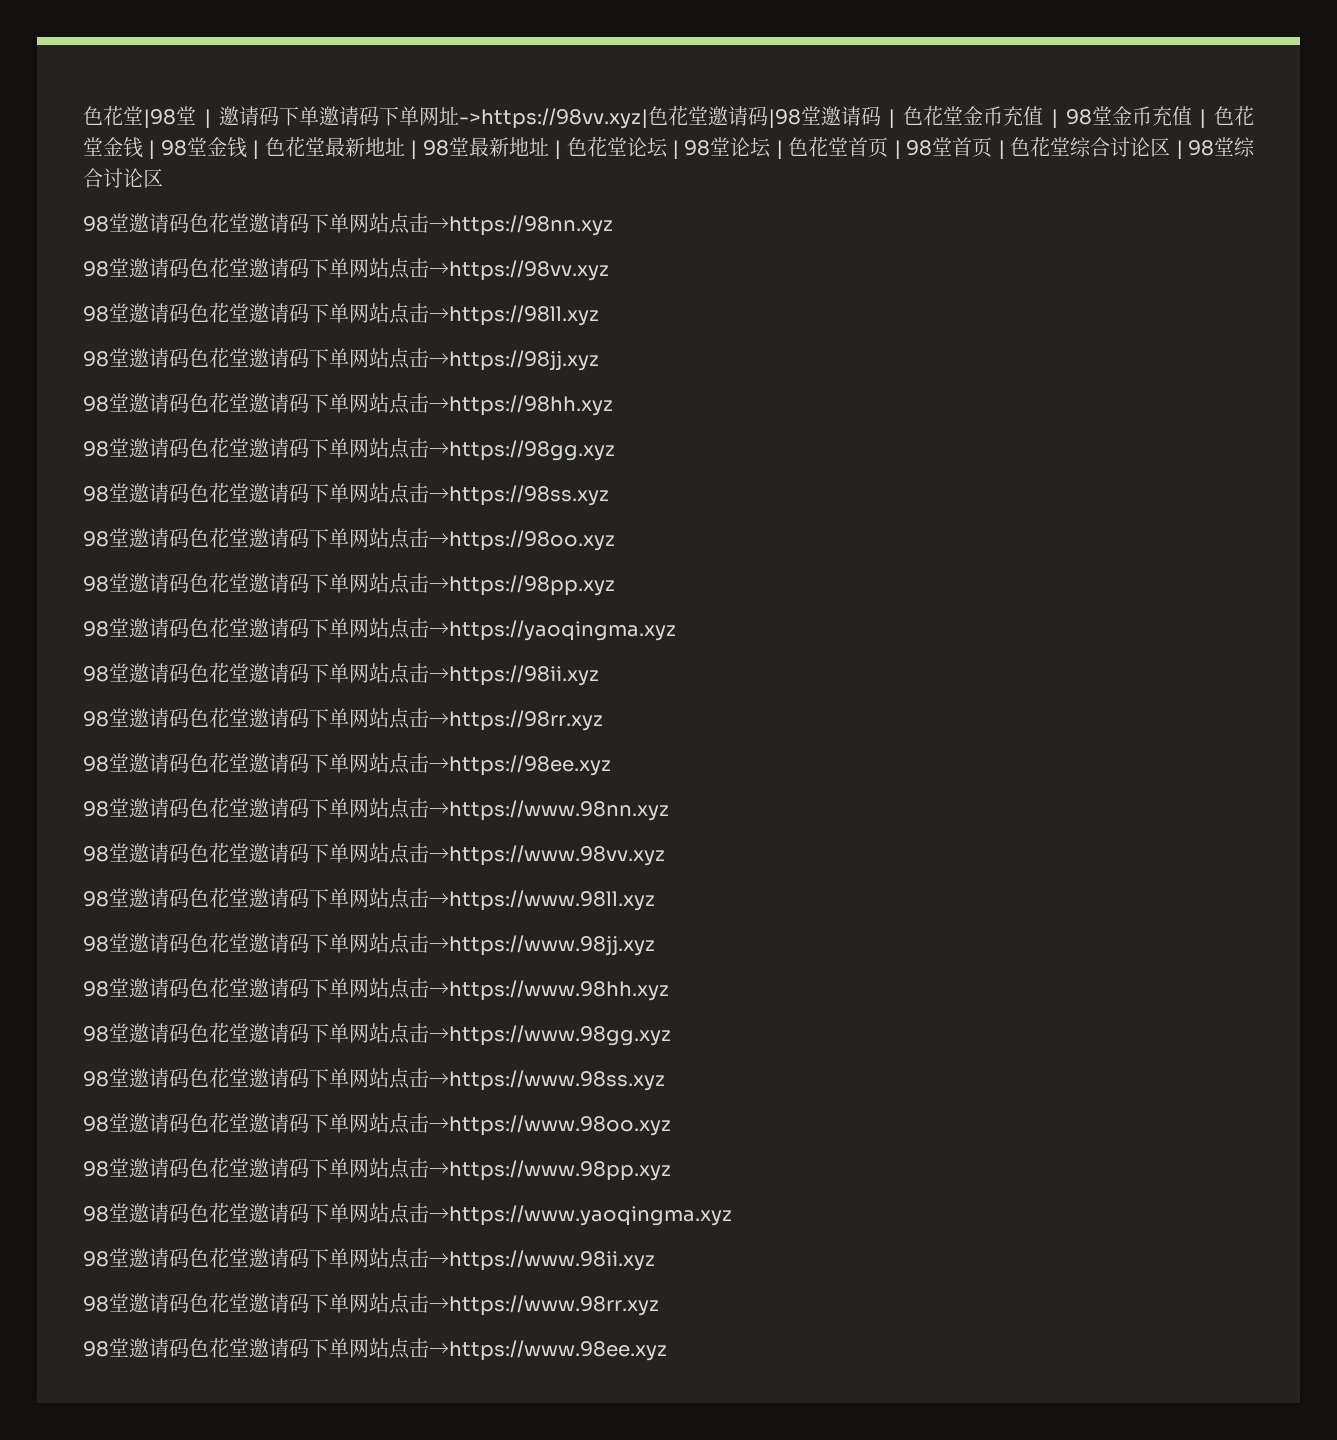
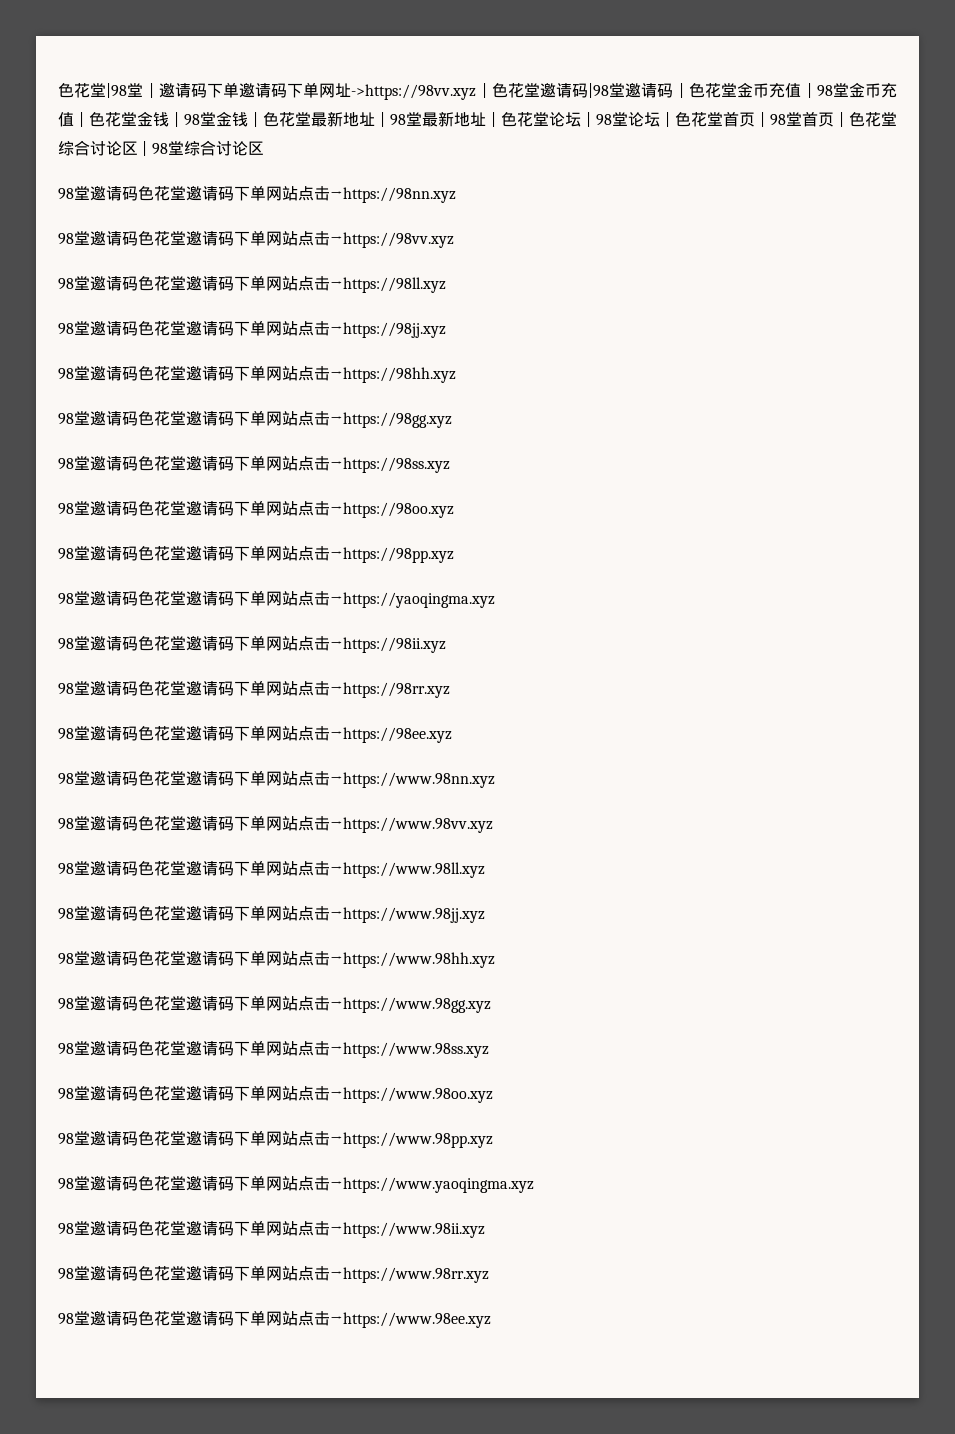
- 色花堂|98堂 | 邀请码下单邀请码下单网址->https://98vv.xyz|色花堂邀请码|98堂邀请码 | 色花堂金币充值 | 98堂金币充值 | 色花堂金钱 | 98堂金钱 | 色花堂最新地址 | 98堂最新地址 | 色花堂论坛 | 98堂论坛 | 色花堂首页 | 98堂首页 | 色花堂综合讨论区 | 98堂综合讨论区
+ 色花堂|98堂 | 邀请码下单邀请码下单网址->https://98vv.xyz | 色花堂邀请码|98堂邀请码 | 色花堂金币充值 | 98堂金币充值 | 色花堂金钱 | 98堂金钱 | 色花堂最新地址 | 98堂最新地址 | 色花堂论坛 | 98堂论坛 | 色花堂首页 | 98堂首页 | 色花堂综合讨论区 | 98堂综合讨论区

